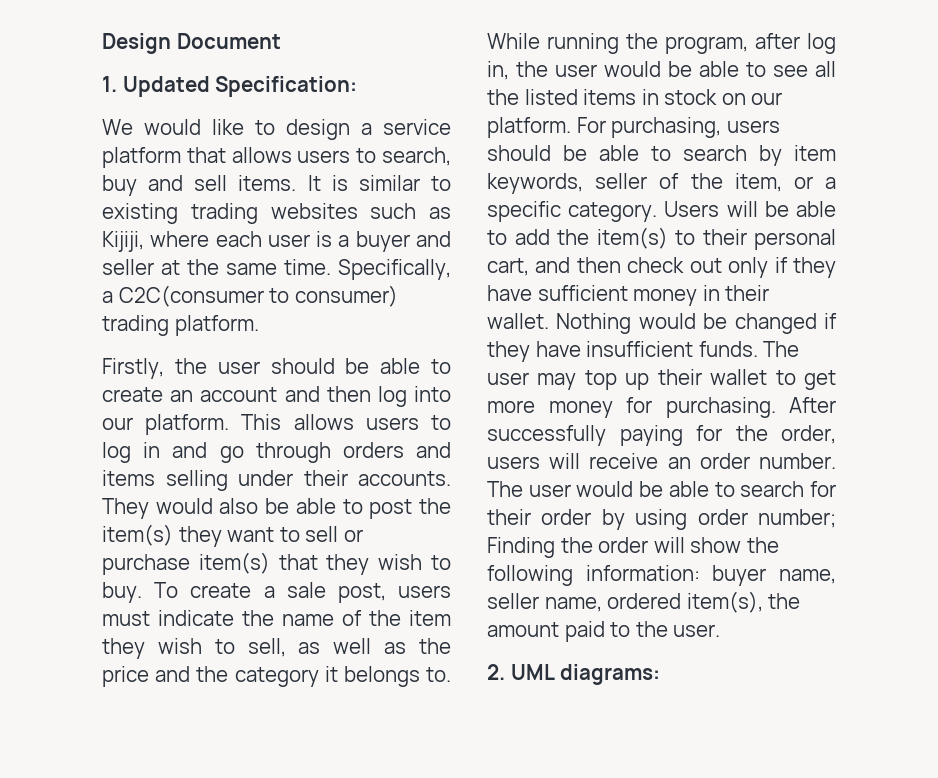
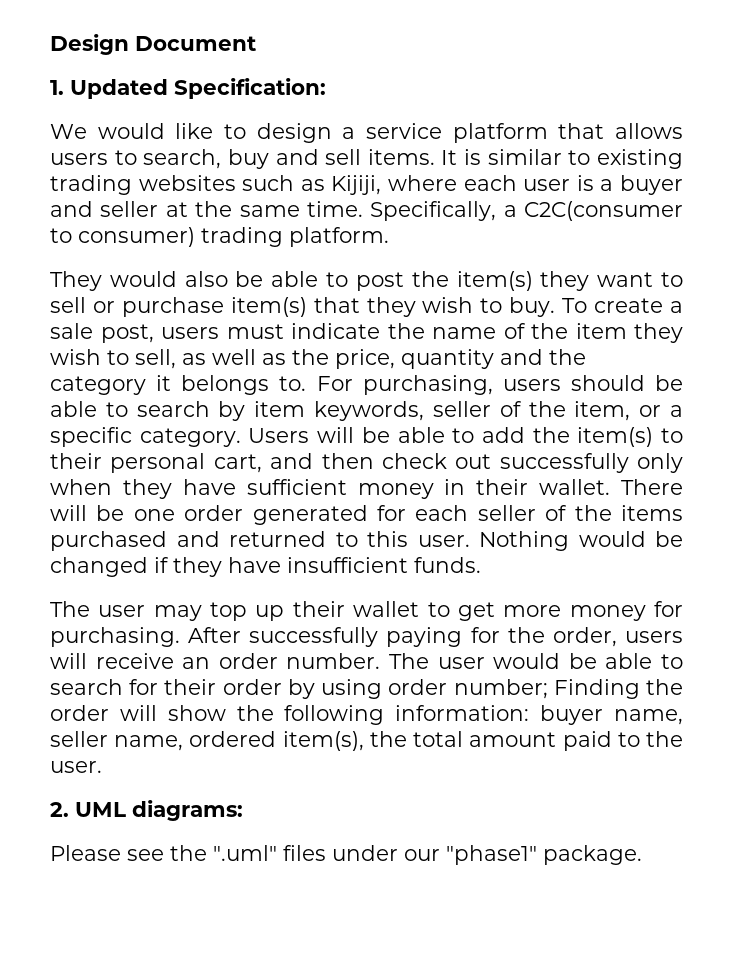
- Firstly, the user should be able to create an account and then log into our platform. This allows users to log in and go through orders and items selling under their accounts.
- To create a sale post, users must indicate the name of the item they wish to sell, as well as the price and the category it belongs to.
+ To create a sale post, users must indicate the name of the item they wish to sell, as well as the price, quantity and the category it belongs to.
- While running the program, after log in, the user would be able to see all the listed items in stock on our platform.
- Users will be able to add the item(s) to their personal cart, and then check out only if they have sufficient money in their wallet.
+ Users will be able to add the item(s) to their personal cart, and then check out successfully only when they have sufficient money in their wallet.
+ There will be one order generated for each seller of the items purchased and returned to this user.
- Nothing would be changed if they have insufficient funds. The user may top up their wallet to get more money for purchasing.
+ Nothing would be changed if they have insufficient funds.
+ The user may top up their wallet to get more money for purchasing.
- The user would be able to search for their order by using order number; Finding the order will show the following information: buyer name, seller name, ordered item(s), the amount paid to the user.
+ The user would be able to search for their order by using order number; Finding the order will show the following information: buyer name, seller name, ordered item(s), the total amount paid to the user.
+ Please see the ".uml" files under our "phase1" package.

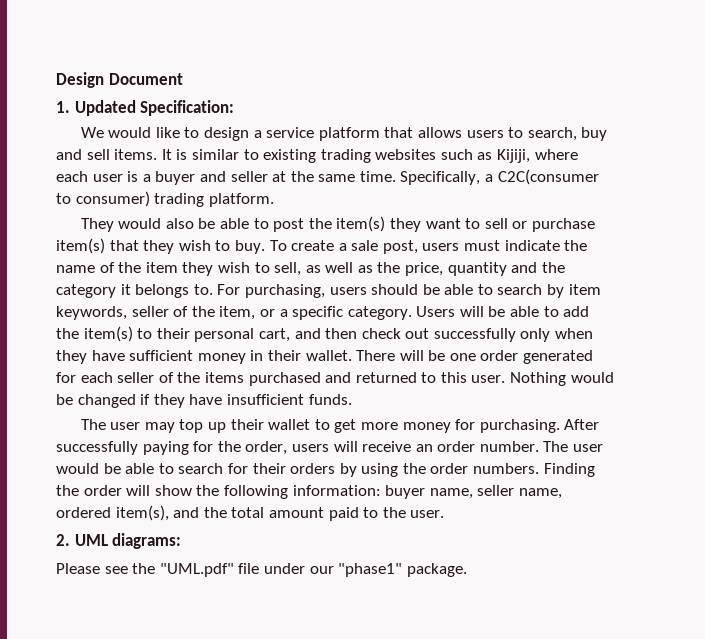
- The user would be able to search for their order by using order number; Finding the order will show the following information: buyer name, seller name, ordered item(s), the total amount paid to the user.
+ The user would be able to search for their orders by using the order numbers. Finding the order will show the following information: buyer name, seller name, ordered item(s), and the total amount paid to the user.
- Please see the ".uml" files under our "phase1" package.
+ Please see the "UML.pdf" file under our "phase1" package.

